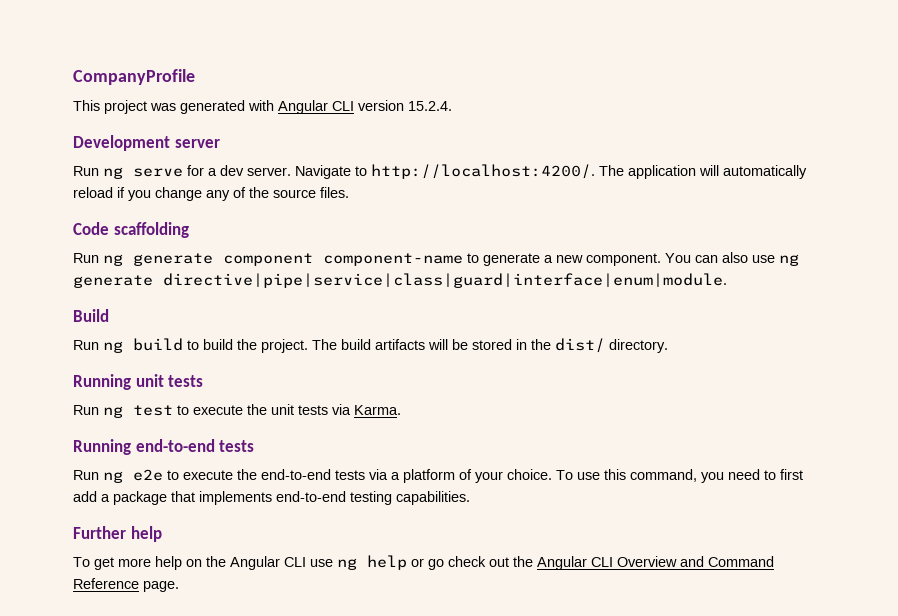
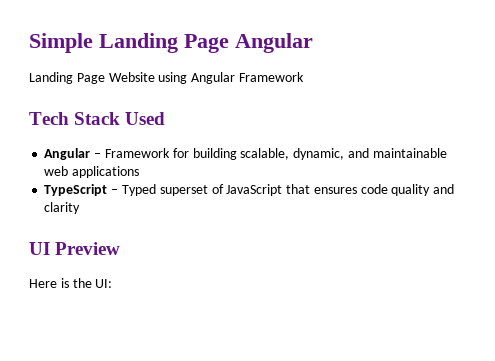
- CompanyProfile
- This project was generated with Angular CLI version 15.2.4.
- Development server
- Run ng serve for a dev server. Navigate to http://localhost:4200/. The application will automatically reload if you change any of the source files.
- Code scaffolding
- Run ng generate component component-name to generate a new component. You can also use ng generate directive|pipe|service|class|guard|interface|enum|module.
- Build
- Run ng build to build the project. The build artifacts will be stored in the dist/ directory.
- Running unit tests
- Run ng test to execute the unit tests via Karma.
- Running end-to-end tests
- Run ng e2e to execute the end-to-end tests via a platform of your choice. To use this command, you need to first add a package that implements end-to-end testing capabilities.
- Further help
- To get more help on the Angular CLI use ng help or go check out the Angular CLI Overview and Command Reference page.
+ Simple Landing Page Angular
+ Landing Page Website using Angular Framework
+ Tech Stack Used
+ Angular – Framework for building scalable, dynamic, and maintainable web applications
+ TypeScript – Typed superset of JavaScript that ensures code quality and clarity
+ UI Preview
+ Here is the UI:

